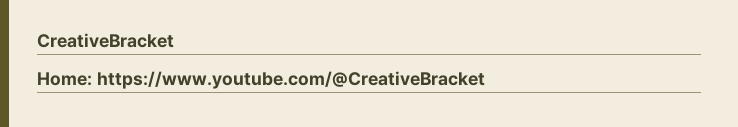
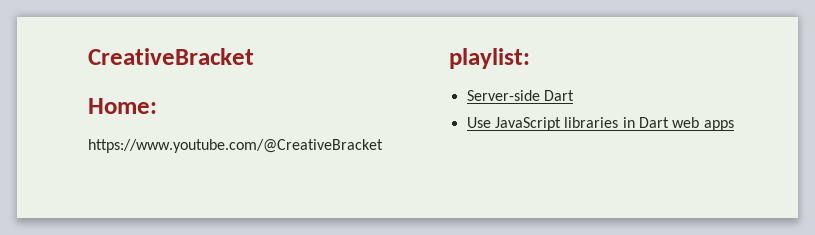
- Home: https://www.youtube.com/@CreativeBracket
+ Home:
+ https://www.youtube.com/@CreativeBracket
+ playlist:
+ Server-side Dart
+ Use JavaScript libraries in Dart web apps

